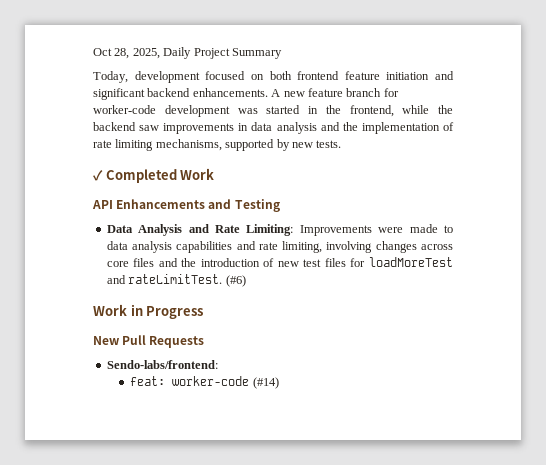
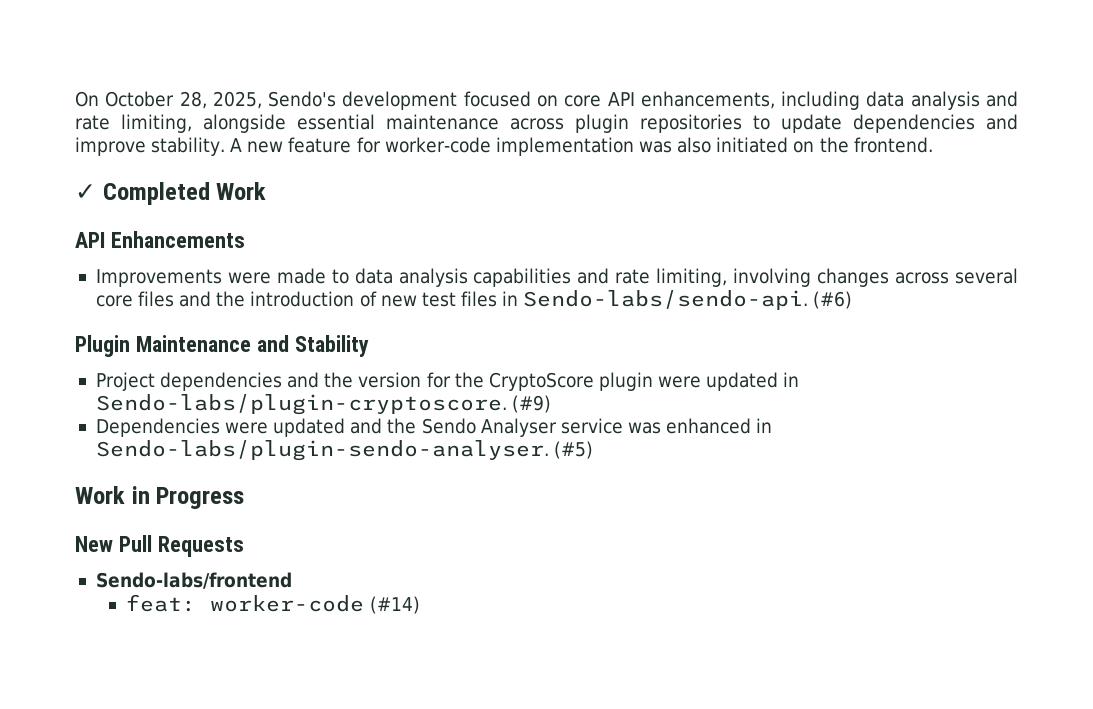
- Oct 28, 2025, Daily Project Summary
- Today, development focused on both frontend feature initiation and significant backend enhancements.
+ On October 28, 2025, Sendo's development focused on core API enhancements, including data analysis and rate limiting, alongside essential maintenance across plugin repositories to update dependencies and improve stability.
- A new feature branch for worker-code development was started in the frontend, while the backend saw improvements in data analysis and the implementation of rate limiting mechanisms, supported by new tests.
+ A new feature for worker-code implementation was also initiated on the frontend.
- API Enhancements and Testing
- Data Analysis and Rate Limiting: Improvements were made to data analysis capabilities and rate limiting, involving changes across core files and the introduction of new test files for loadMoreTest and rateLimitTest. (#6)
+ API Enhancements
+ Improvements were made to data analysis capabilities and rate limiting, involving changes across several core files and the introduction of new test files in Sendo-labs/sendo-api. (#6)
+ Plugin Maintenance and Stability
+ Project dependencies and the version for the CryptoScore plugin were updated in Sendo-labs/plugin-cryptoscore. (#9)
+ Dependencies were updated and the Sendo Analyser service was enhanced in Sendo-labs/plugin-sendo-analyser. (#5)
- Sendo-labs/frontend:
+ Sendo-labs/frontend

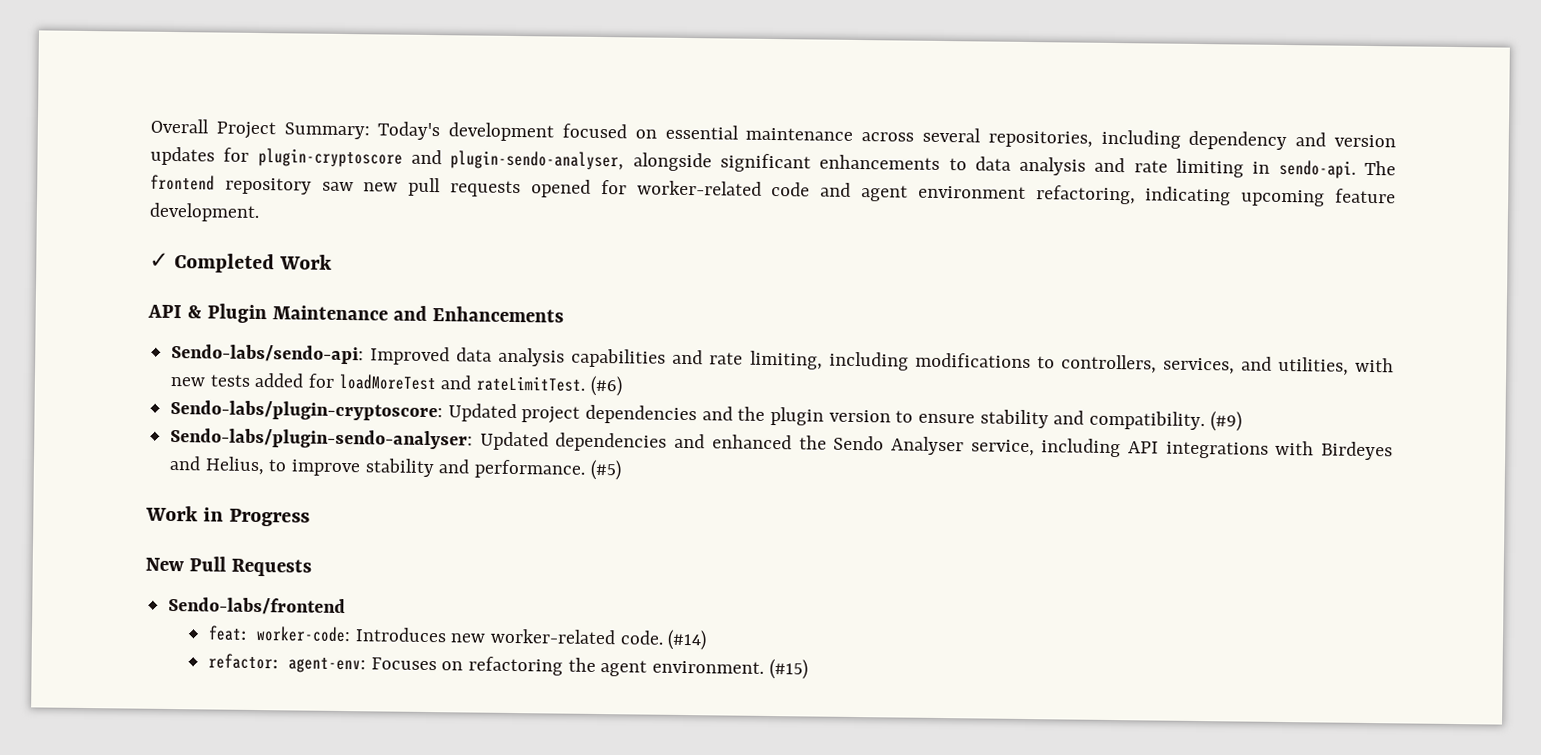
- On October 28, 2025, Sendo's development focused on core API enhancements, including data analysis and rate limiting, alongside essential maintenance across plugin repositories to update dependencies and improve stability. A new feature for worker-code implementation was also initiated on the frontend.
+ Overall Project Summary: Today's development focused on essential maintenance across several repositories, including dependency and version updates for plugin-cryptoscore and plugin-sendo-analyser, alongside significant enhancements to data analysis and rate limiting in sendo-api. The frontend repository saw new pull requests opened for worker-related code and agent environment refactoring, indicating upcoming feature development.
  ✓ Completed Work
- API Enhancements
- Improvements were made to data analysis capabilities and rate limiting, involving changes across several core files and the introduction of new test files in Sendo-labs/sendo-api. (#6)
- Plugin Maintenance and Stability
- Project dependencies and the version for the CryptoScore plugin were updated in Sendo-labs/plugin-cryptoscore. (#9)
- Dependencies were updated and the Sendo Analyser service was enhanced in Sendo-labs/plugin-sendo-analyser.
+ API & Plugin Maintenance and Enhancements
+ Sendo-labs/sendo-api: Improved data analysis capabilities and rate limiting, including modifications to controllers, services, and utilities, with new tests added for loadMoreTest and rateLimitTest. (#6)
+ Sendo-labs/plugin-cryptoscore: Updated project dependencies and the plugin version to ensure stability and compatibility. (#9)
+ Sendo-labs/plugin-sendo-analyser: Updated dependencies and enhanced the Sendo Analyser service, including API integrations with Birdeyes and Helius, to improve stability and performance.
- feat: worker-code (#14)
+ feat: worker-code: Introduces new worker-related code. (#14)
+ refactor: agent-env: Focuses on refactoring the agent environment. (#15)

